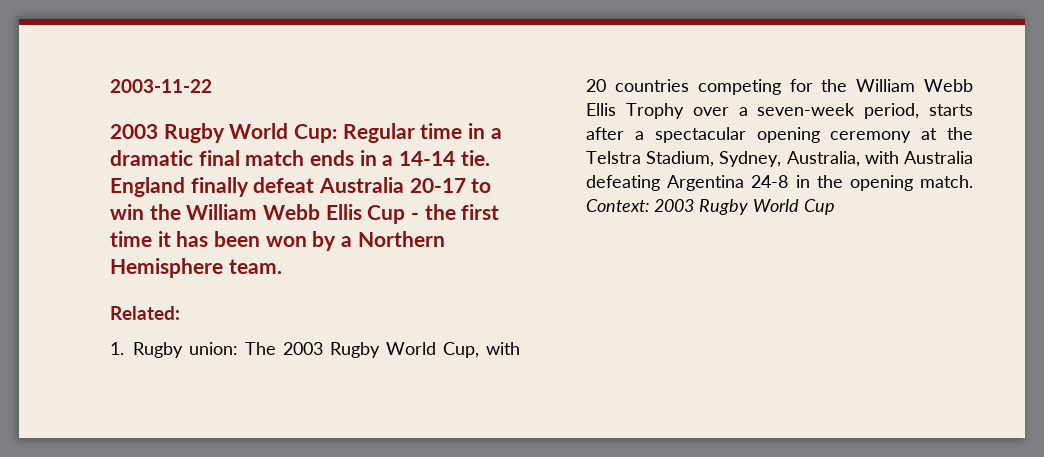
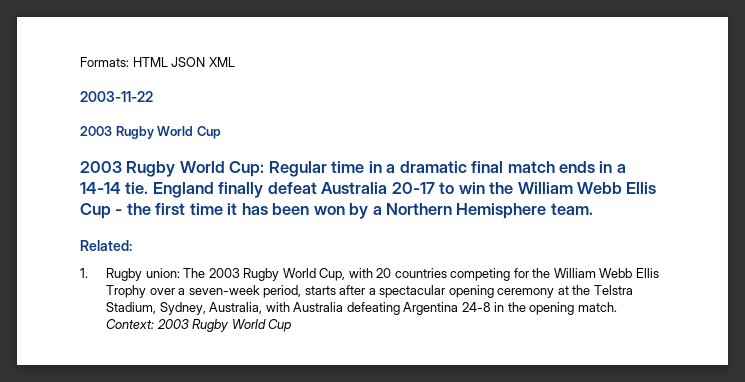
+ Formats: HTML JSON XML
  2003-11-22
+ 2003 Rugby World Cup

